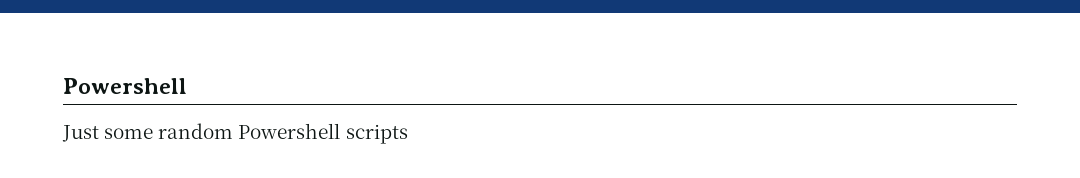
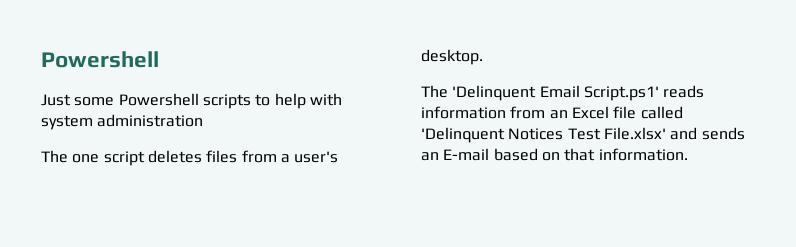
- Just some random Powershell scripts
+ Just some Powershell scripts to help with system administration
+ The one script deletes files from a user's desktop.
+ The 'Delinquent Email Script.ps1' reads information from an Excel file called 'Delinquent Notices Test File.xlsx' and sends an E-mail based on that information.

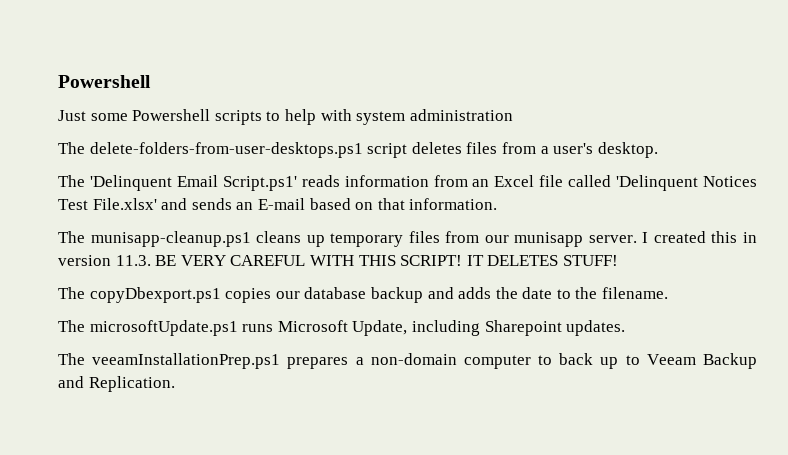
- The one script deletes files from a user's desktop.
+ The delete-folders-from-user-desktops.ps1 script deletes files from a user's desktop.
+ The munisapp-cleanup.ps1 cleans up temporary files from our munisapp server. I created this in version 11.3. BE VERY CAREFUL WITH THIS SCRIPT! IT DELETES STUFF!
+ The copyDbexport.ps1 copies our database backup and adds the date to the filename.
+ The microsoftUpdate.ps1 runs Microsoft Update, including Sharepoint updates.
+ The veeamInstallationPrep.ps1 prepares a non-domain computer to back up to Veeam Backup and Replication.

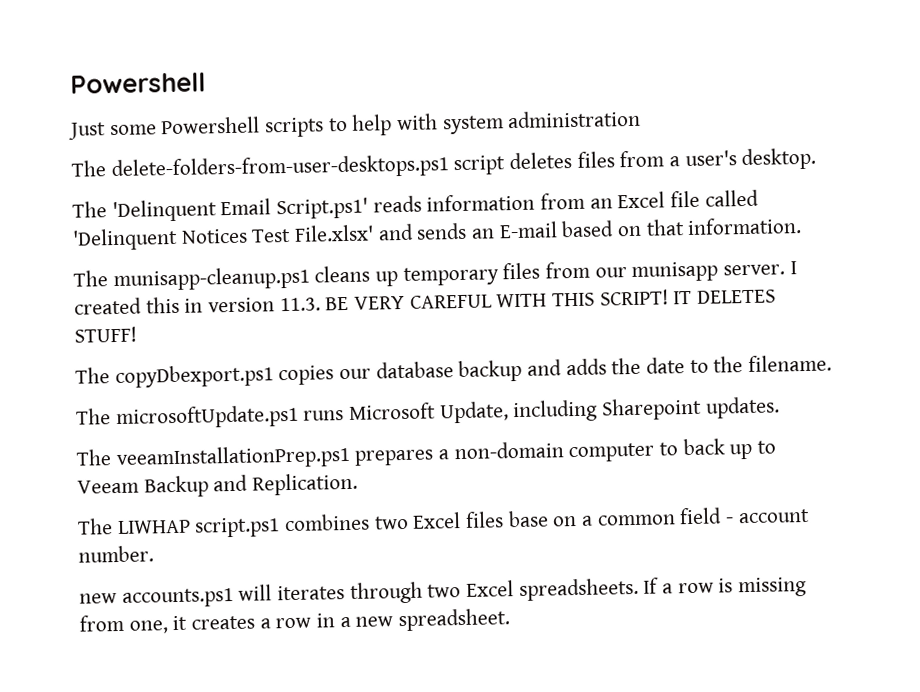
+ The LIWHAP script.ps1 combines two Excel files base on a common field - account number.
+ new accounts.ps1 will iterates through two Excel spreadsheets. If a row is missing from one, it creates a row in a new spreadsheet.

